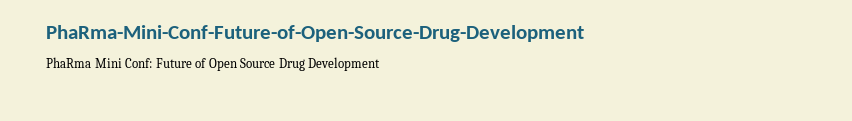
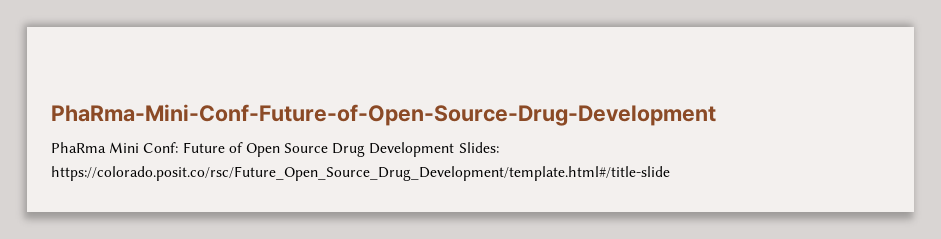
- PhaRma Mini Conf: Future of Open Source Drug Development
+ PhaRma Mini Conf: Future of Open Source Drug Development Slides: https://colorado.posit.co/rsc/Future_Open_Source_Drug_Development/template.html#/title-slide

